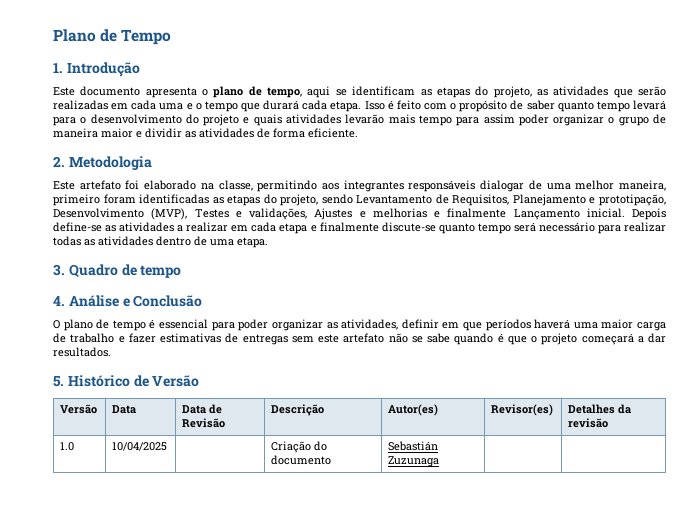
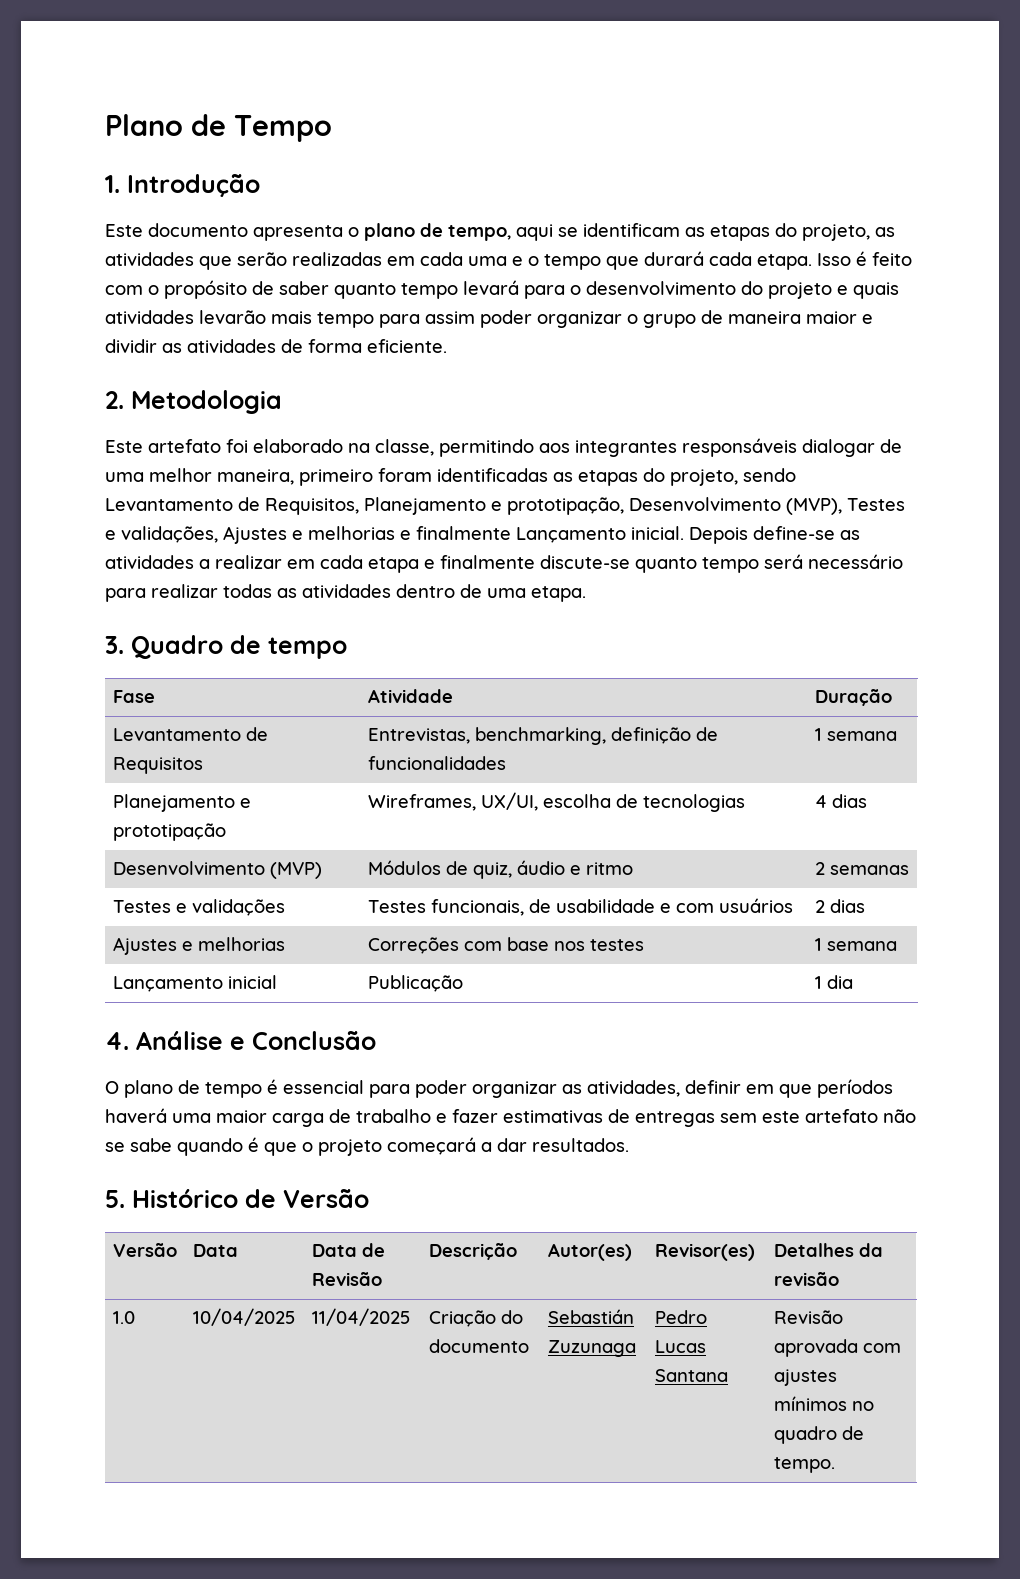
+ Fase | Atividade | Duração
+ Levantamento de Requisitos | Entrevistas, benchmarking, definição de funcionalidades | 1 semana
+ Planejamento e prototipação | Wireframes, UX/UI, escolha de tecnologias | 4 dias
+ Desenvolvimento (MVP) | Módulos de quiz, áudio e ritmo | 2 semanas
+ Testes e validações | Testes funcionais, de usabilidade e com usuários | 2 dias
+ Ajustes e melhorias | Correções com base nos testes | 1 semana
+ Lançamento inicial | Publicação | 1 dia
- 1.0 | 10/04/2025 | | Criação do documento | Sebastián Zuzunaga | |
+ 1.0 | 10/04/2025 | 11/04/2025 | Criação do documento | Sebastián Zuzunaga | Pedro Lucas Santana | Revisão aprovada com ajustes mínimos no quadro de tempo.

